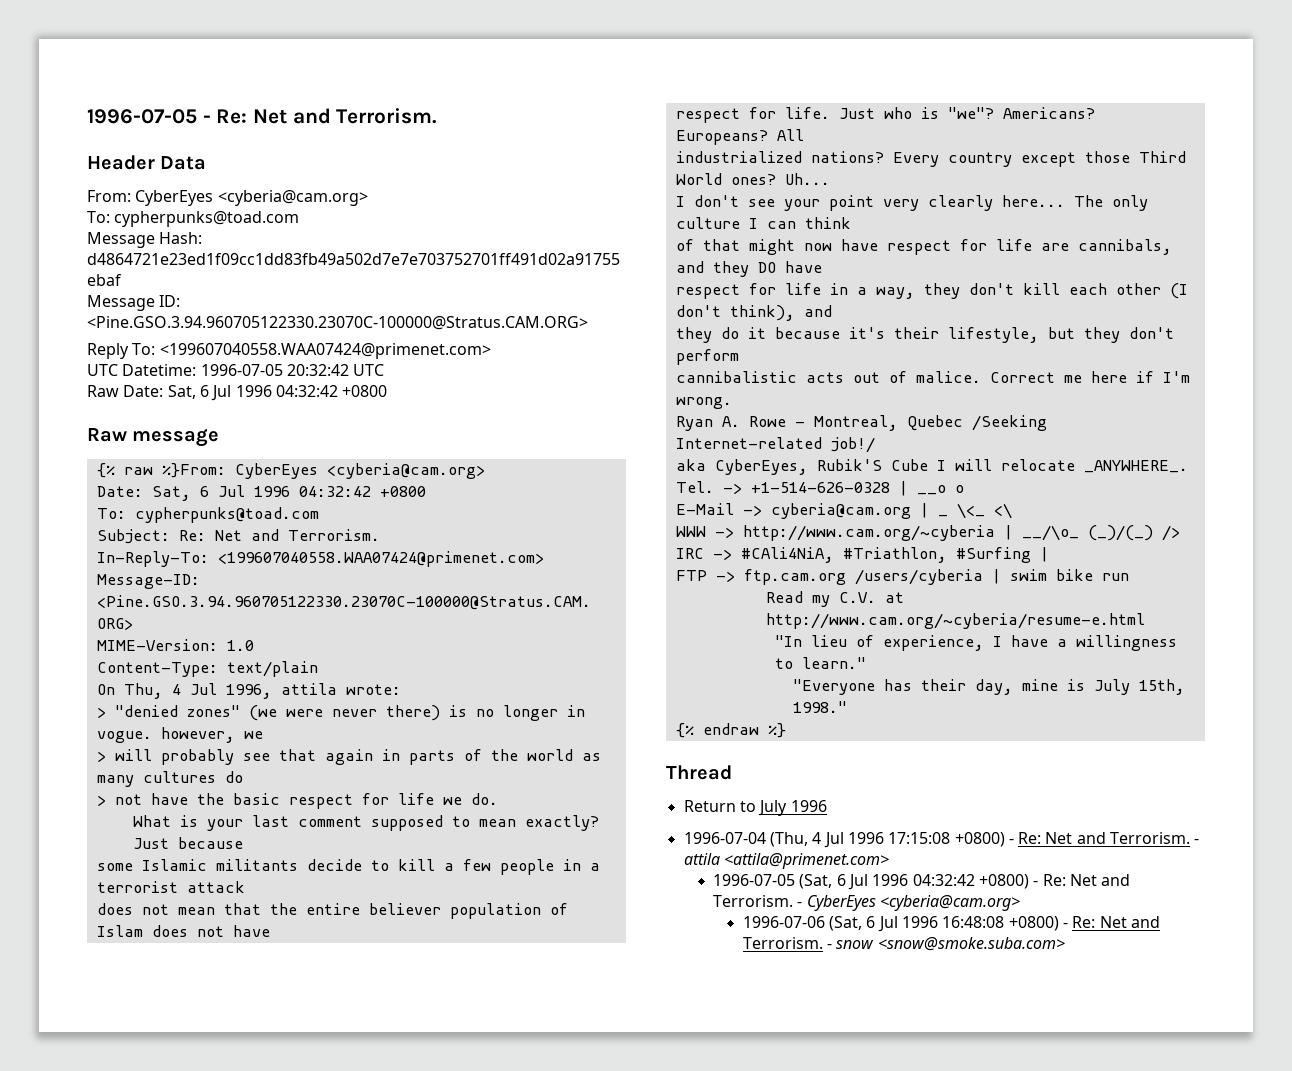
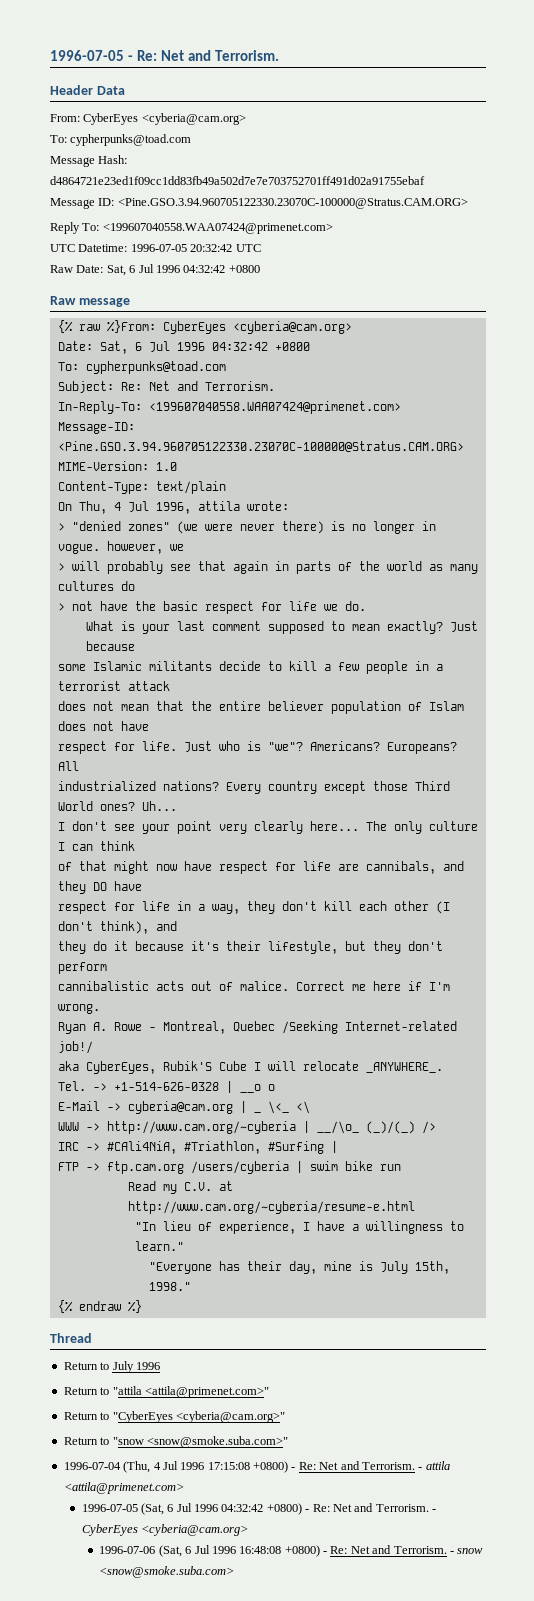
+ Return to "attila <attila@primenet.com>"
+ Return to "CyberEyes <cyberia@cam.org>"
+ Return to "snow <snow@smoke.suba.com>"

